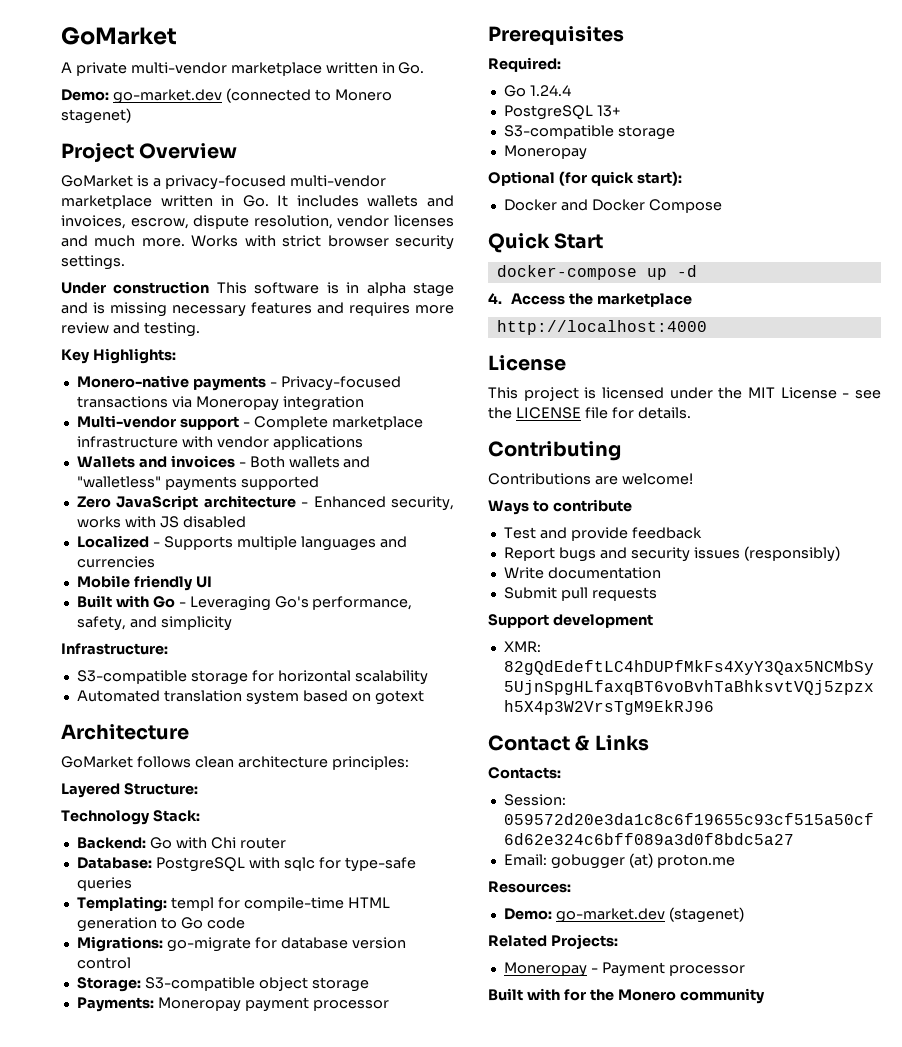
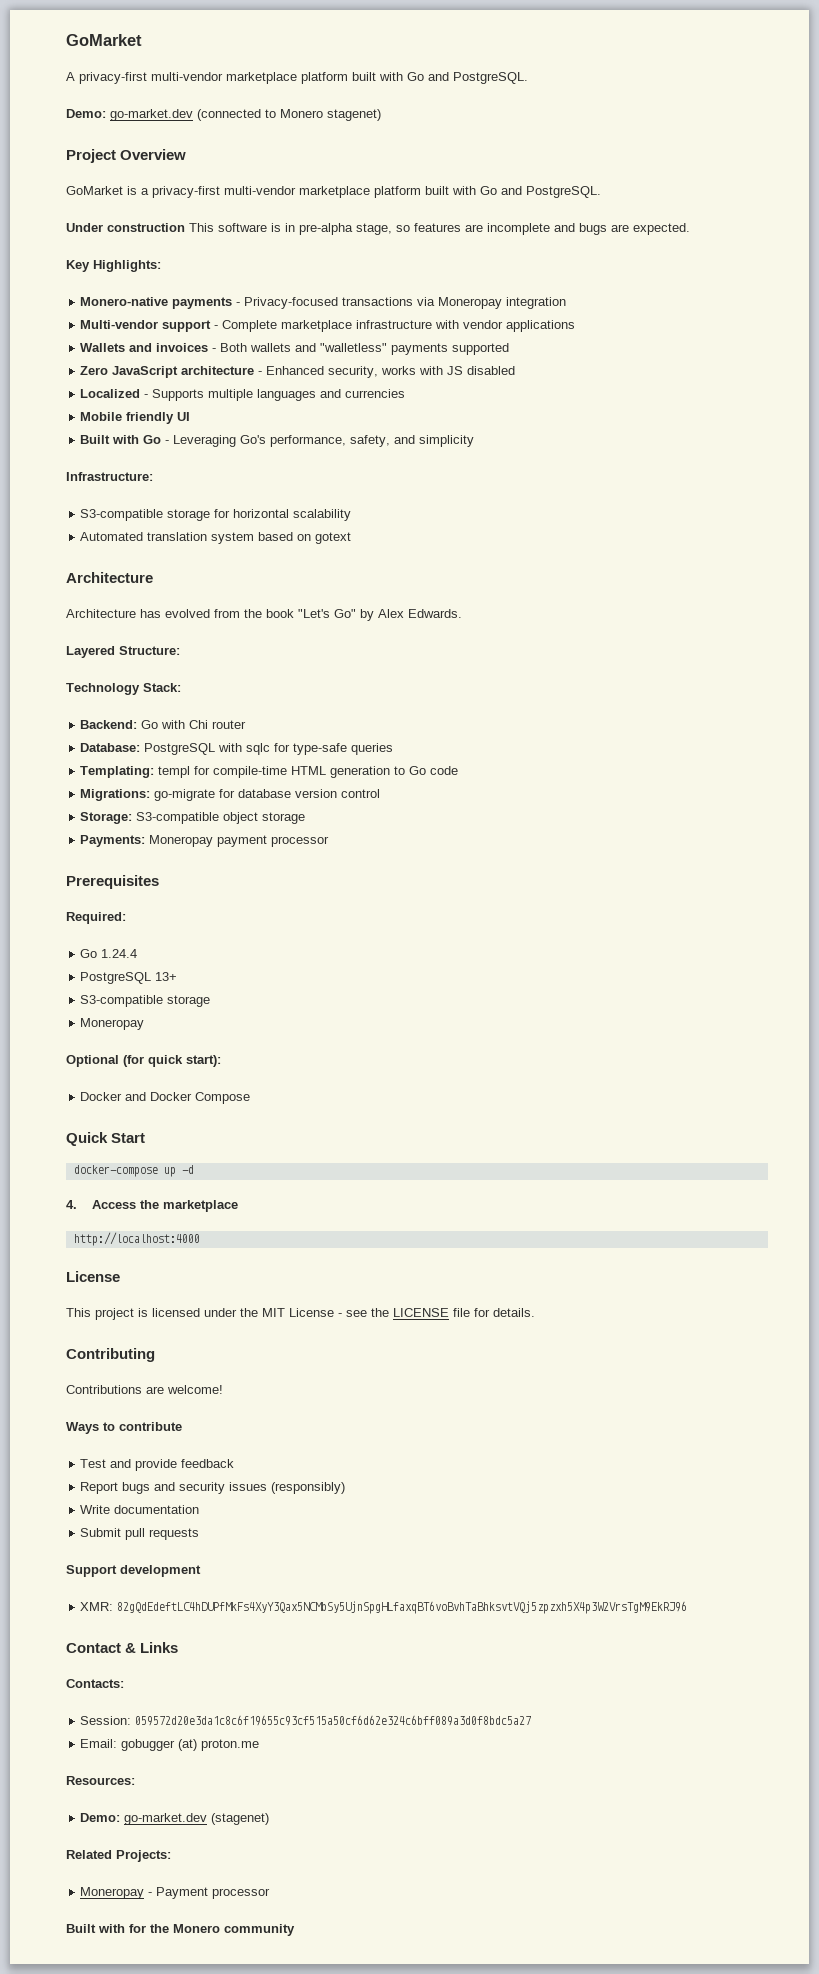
- A private multi-vendor marketplace written in Go.
+ A privacy-first multi-vendor marketplace platform built with Go and PostgreSQL.
- GoMarket is a privacy-focused multi-vendor marketplace written in Go. It includes wallets and invoices, escrow, dispute resolution, vendor licenses and much more. Works with strict browser security settings.
+ GoMarket is a privacy-first multi-vendor marketplace platform built with Go and PostgreSQL.
- Under construction This software is in alpha stage and is missing necessary features and requires more review and testing.
+ Under construction This software is in pre-alpha stage, so features are incomplete and bugs are expected.
- GoMarket follows clean architecture principles:
+ Architecture has evolved from the book "Let's Go" by Alex Edwards.

